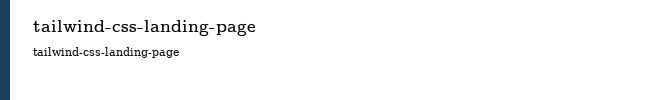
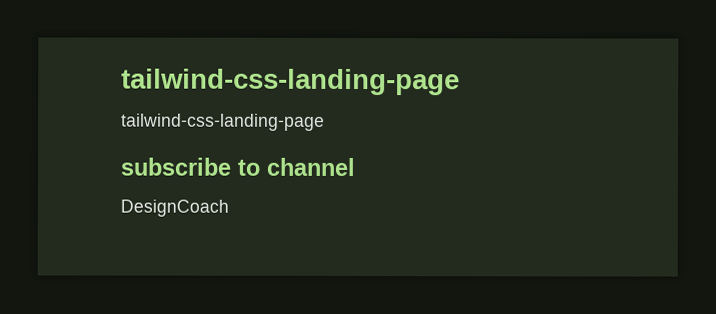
+ subscribe to channel
+ DesignCoach

